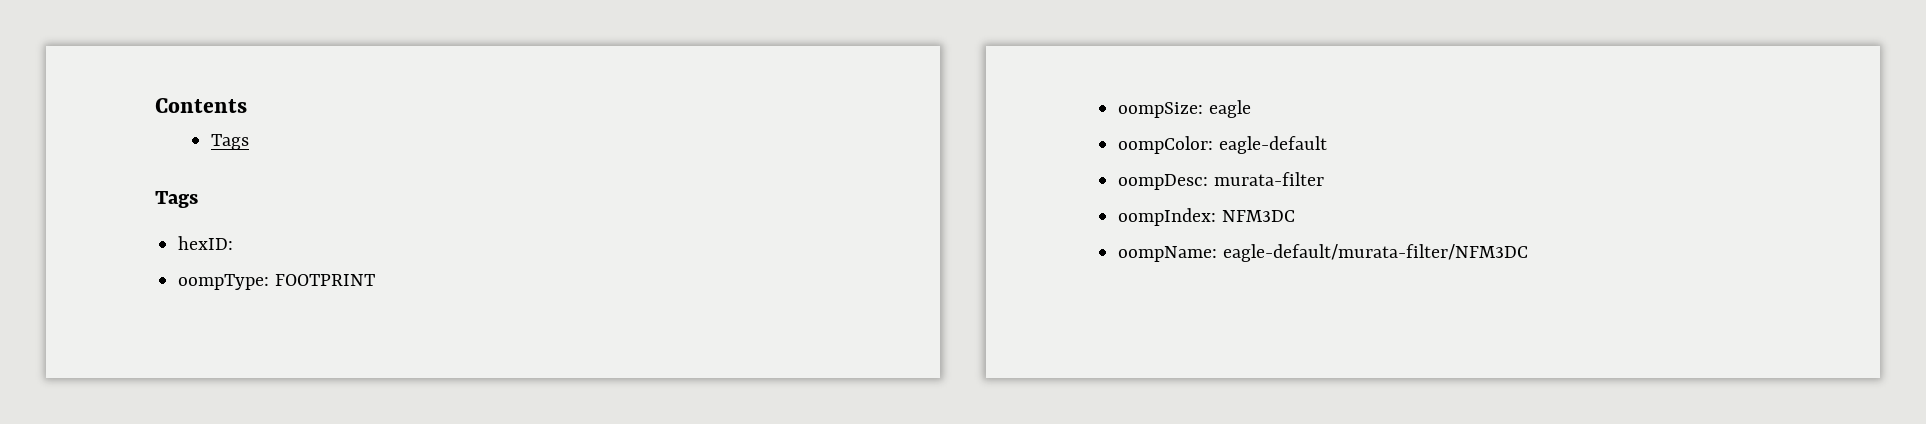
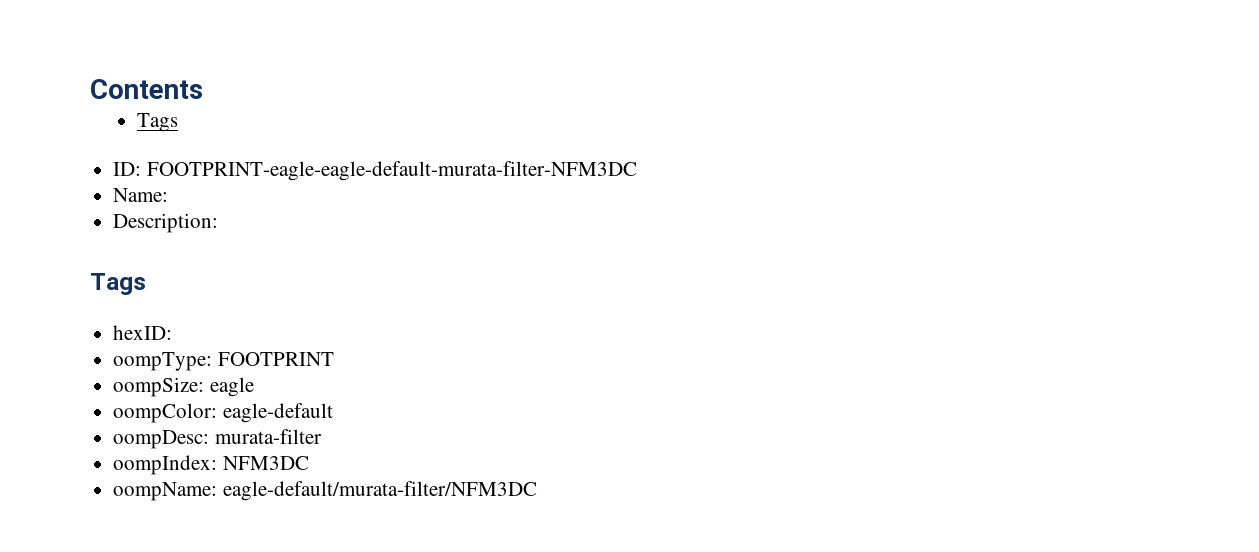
+ ID: FOOTPRINT-eagle-eagle-default-murata-filter-NFM3DC
+ Name:
+ Description:

